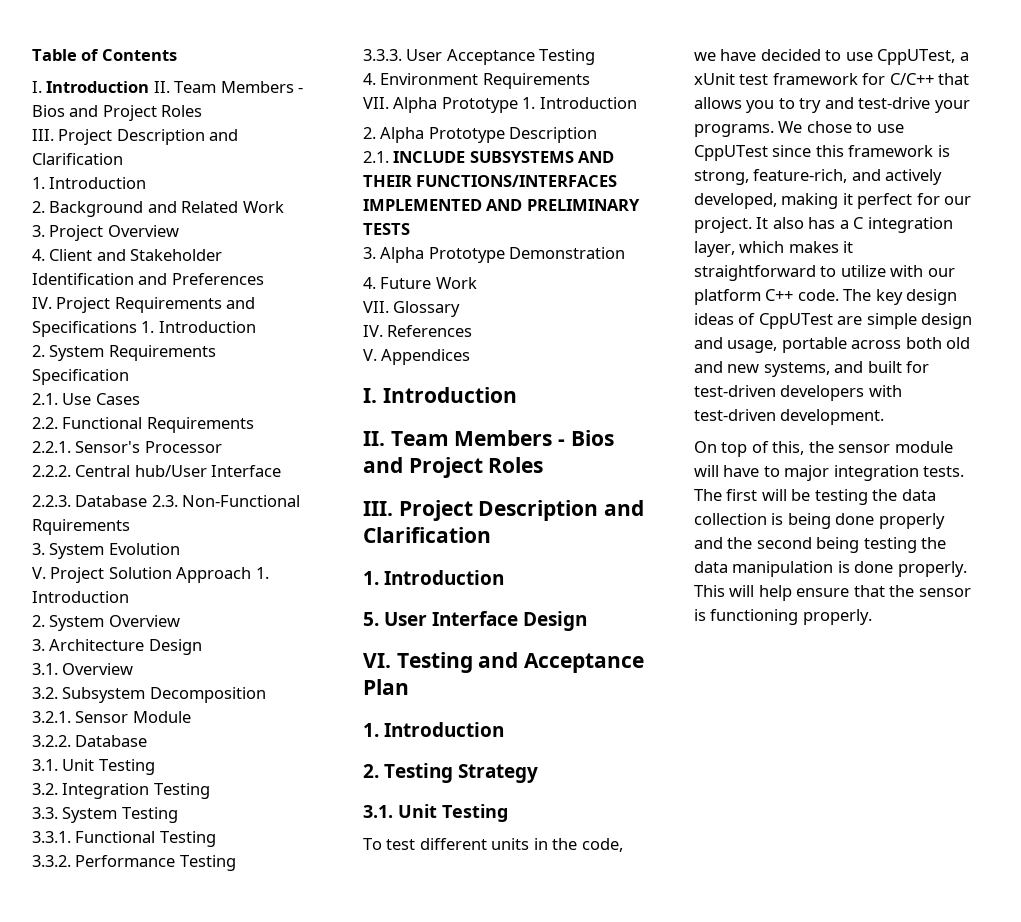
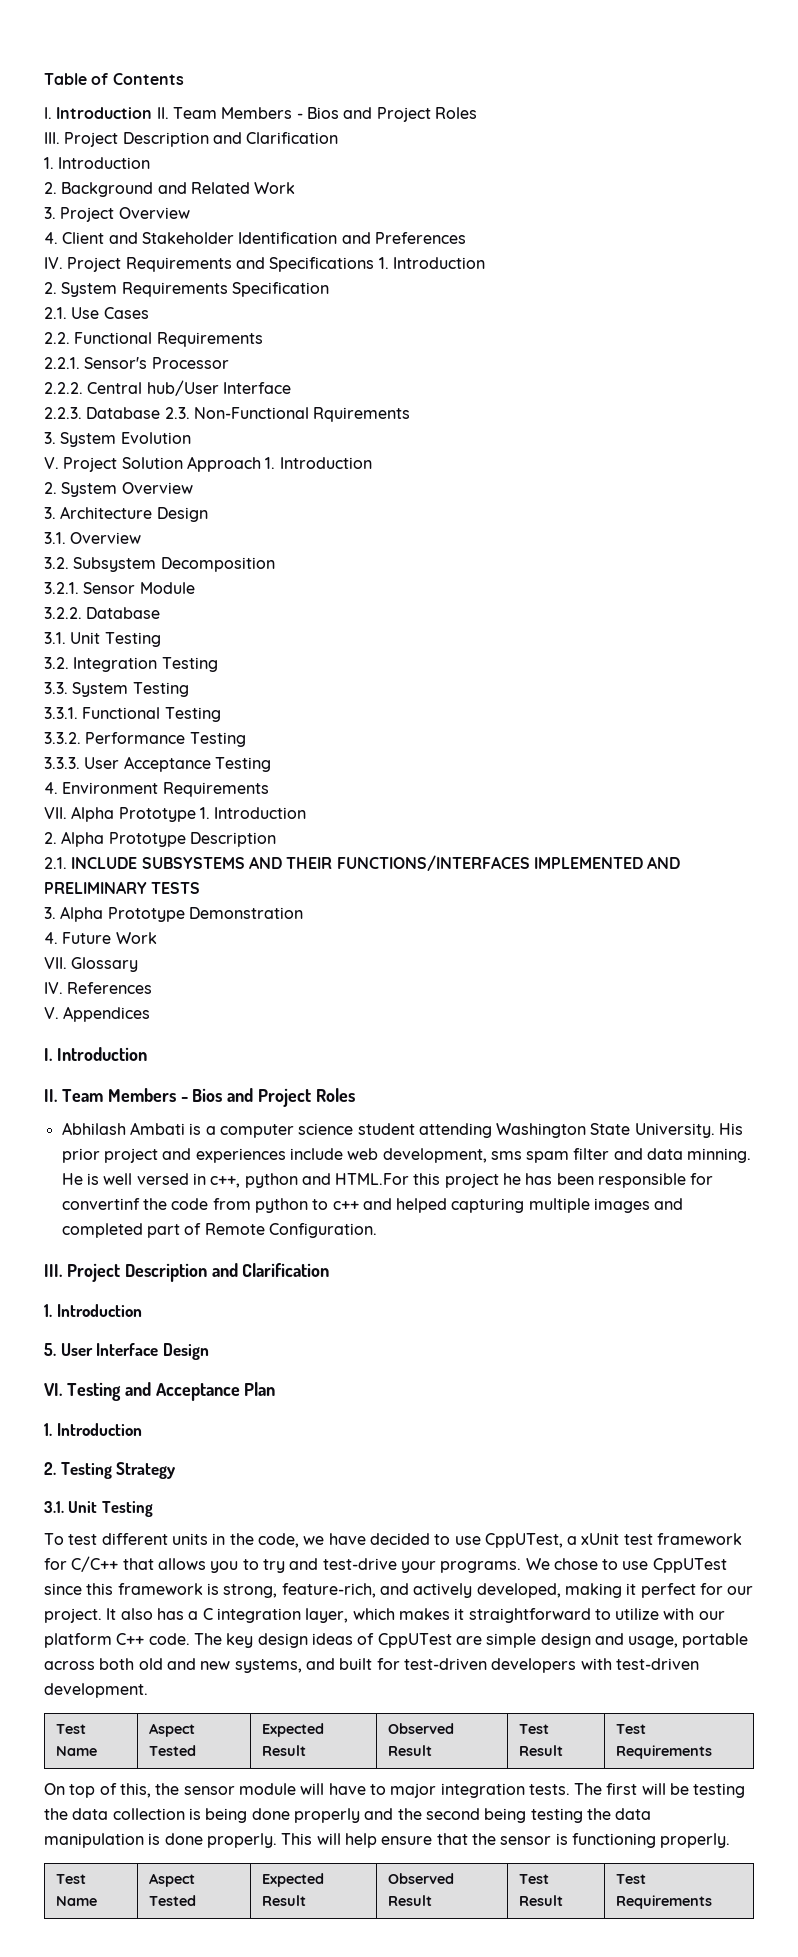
+ Abhilash Ambati is a computer science student attending Washington State University. His prior project and experiences include web development, sms spam filter and data minning. He is well versed in c++, python and HTML.For this project he has been responsible for convertinf the code from python to c++ and helped capturing multiple images and completed part of Remote Configuration.
  The key design ideas of CppUTest are simple design and usage, portable across both old and new systems, and built for test-driven developers with test-driven development.
+ Test Name | Aspect Tested | Expected Result | Observed Result | Test Result | Test Requirements
  This will help ensure that the sensor is functioning properly.
+ Test Name | Aspect Tested | Expected Result | Observed Result | Test Result | Test Requirements

